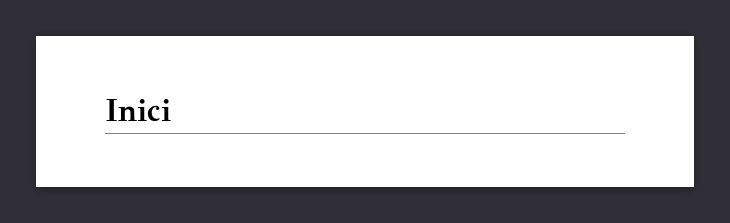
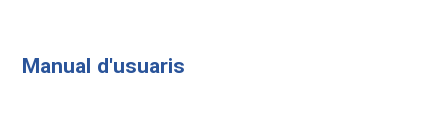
- Inici
+ Manual d'usuaris

